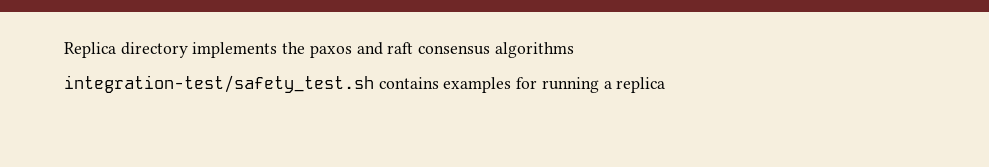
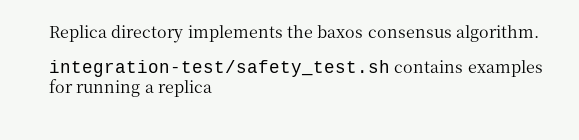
- Replica directory implements the paxos and raft consensus algorithms
+ Replica directory implements the baxos consensus algorithm.

